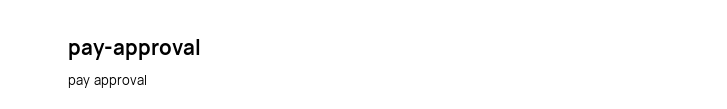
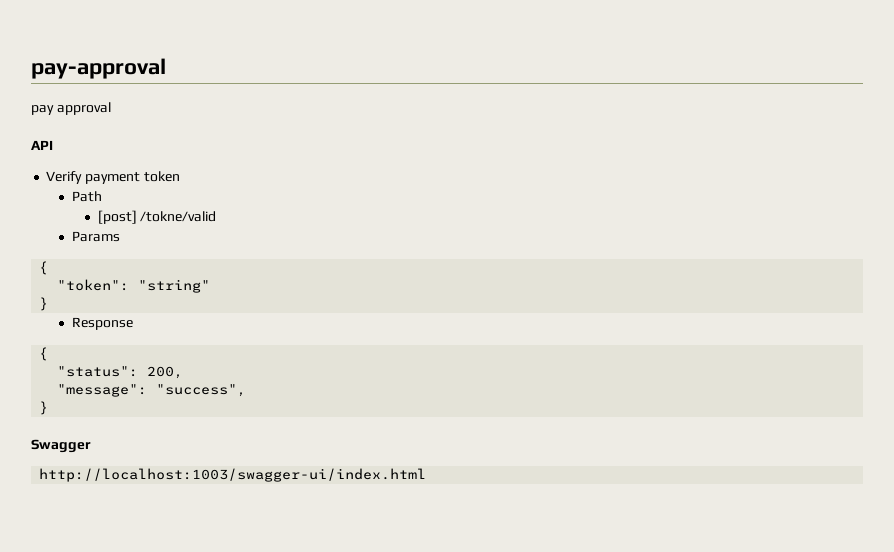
+ API
+ Verify payment token
+ Path
+ [post] /tokne/valid
+ Params
+ {
+ "token": "string"
+ }
+ Response
+ {
+ "status": 200,
+ "message": "success",
+ }
+ Swagger
+ http://localhost:1003/swagger-ui/index.html

